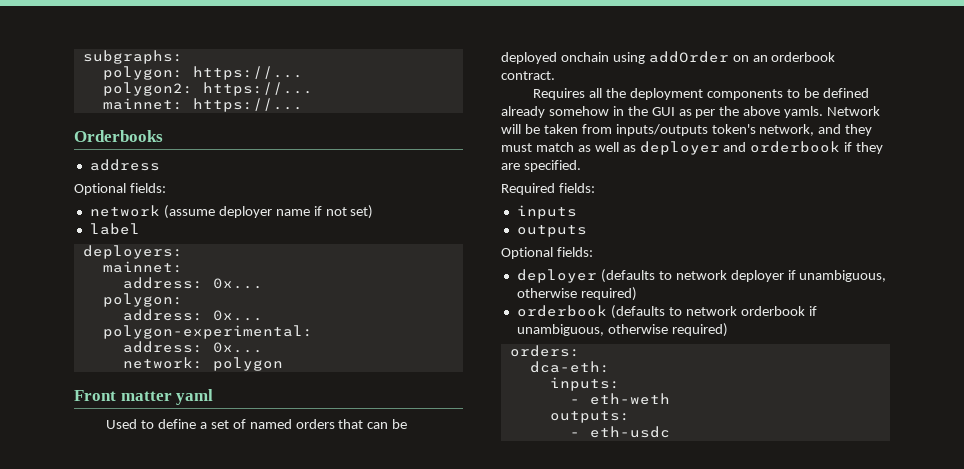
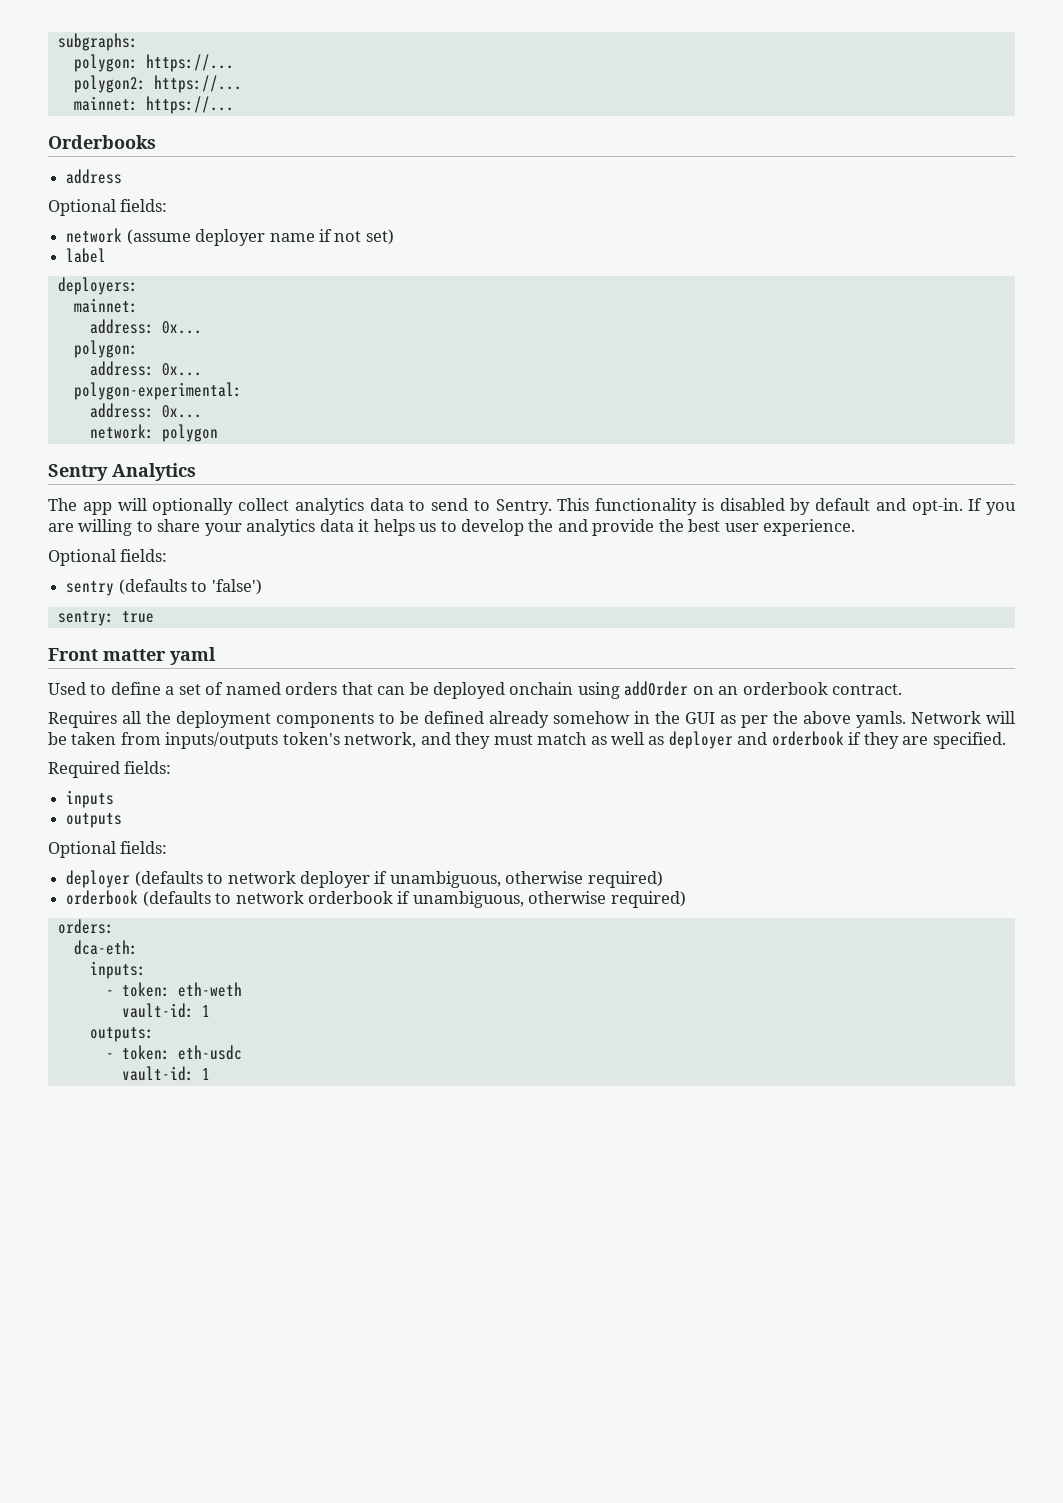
+ Sentry Analytics
+ The app will optionally collect analytics data to send to Sentry. This functionality is disabled by default and opt-in. If you are willing to share your analytics data it helps us to develop the and provide the best user experience.
+ Optional fields:
+ sentry (defaults to 'false')
+ sentry: true
- - eth-weth
+ - token: eth-weth
+ vault-id: 1
- - eth-usdc
+ - token: eth-usdc
+ vault-id: 1

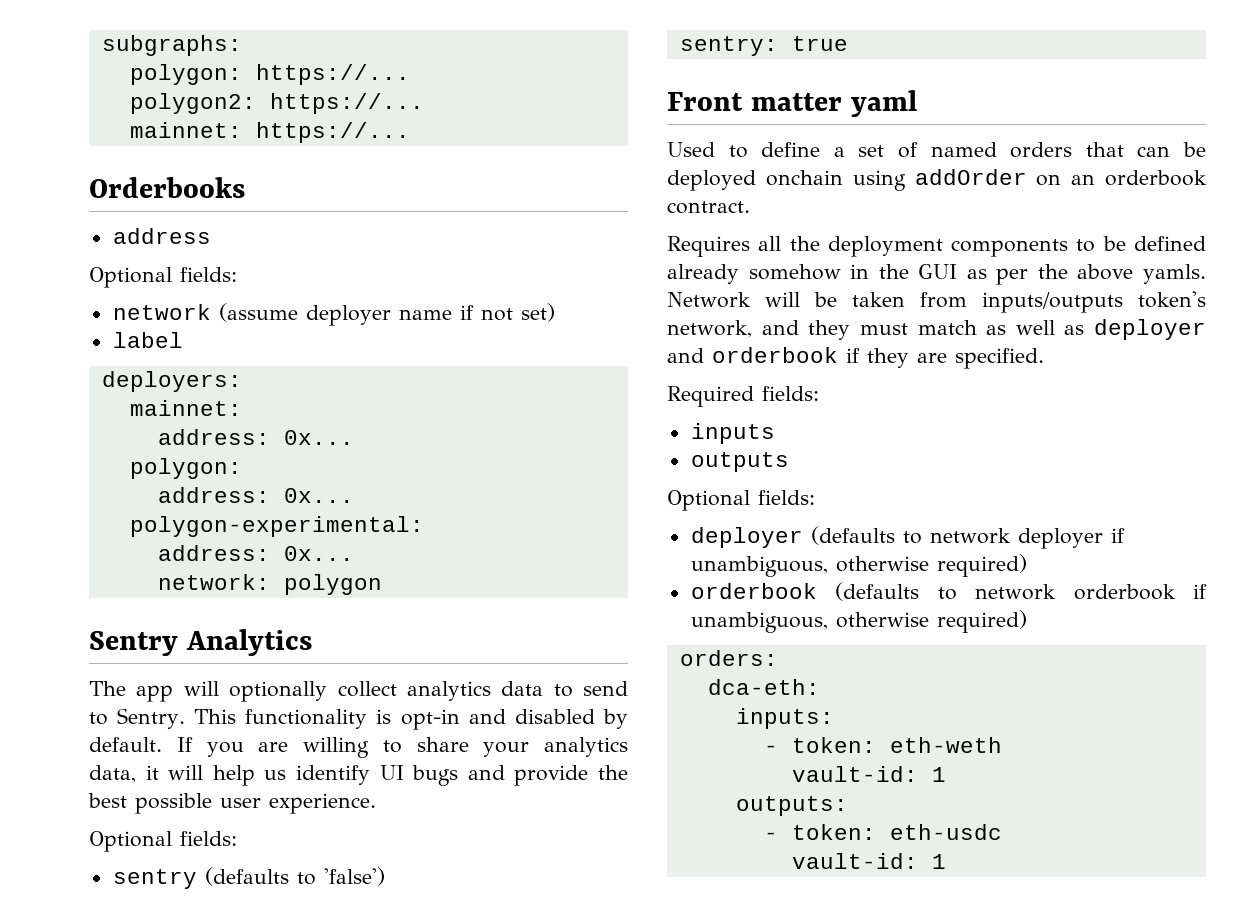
- This functionality is disabled by default and opt-in.
+ This functionality is opt-in and disabled by default.
- If you are willing to share your analytics data it helps us to develop the and provide the best user experience.
+ If you are willing to share your analytics data, it will help us identify UI bugs and provide the best possible user experience.

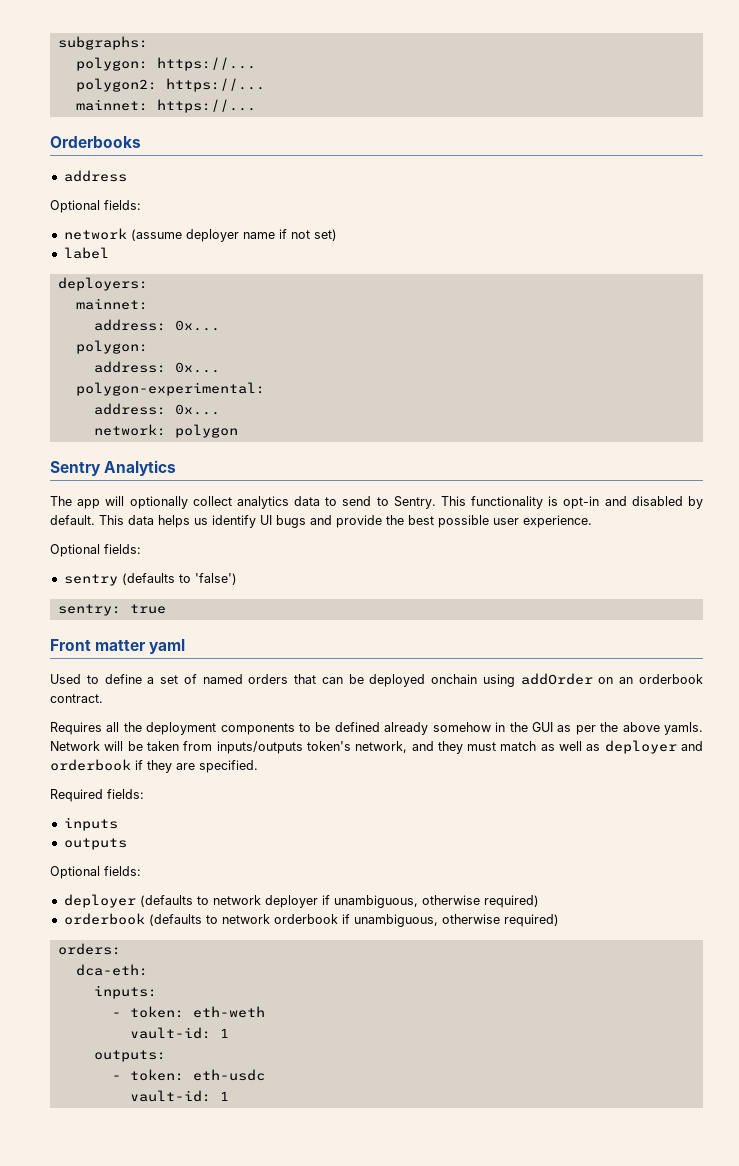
- If you are willing to share your analytics data, it will help us identify UI bugs and provide the best possible user experience.
+ This data helps us identify UI bugs and provide the best possible user experience.

